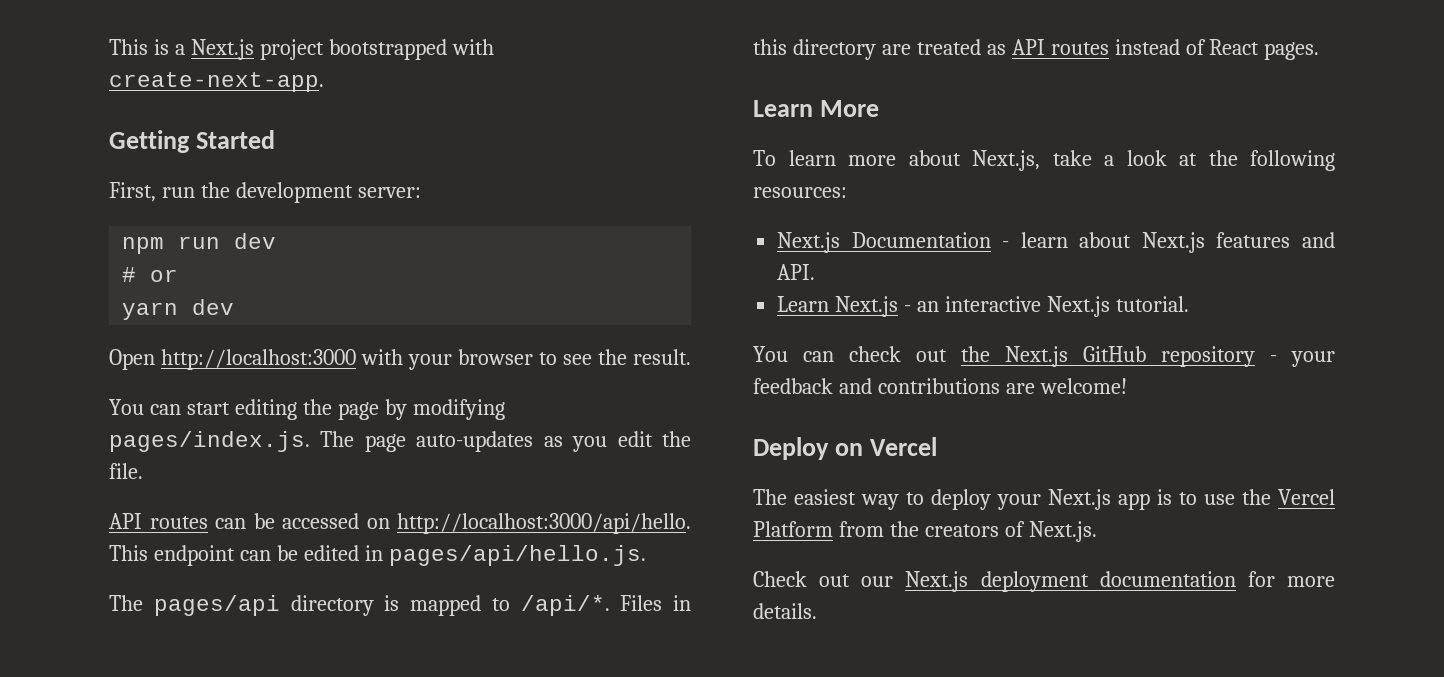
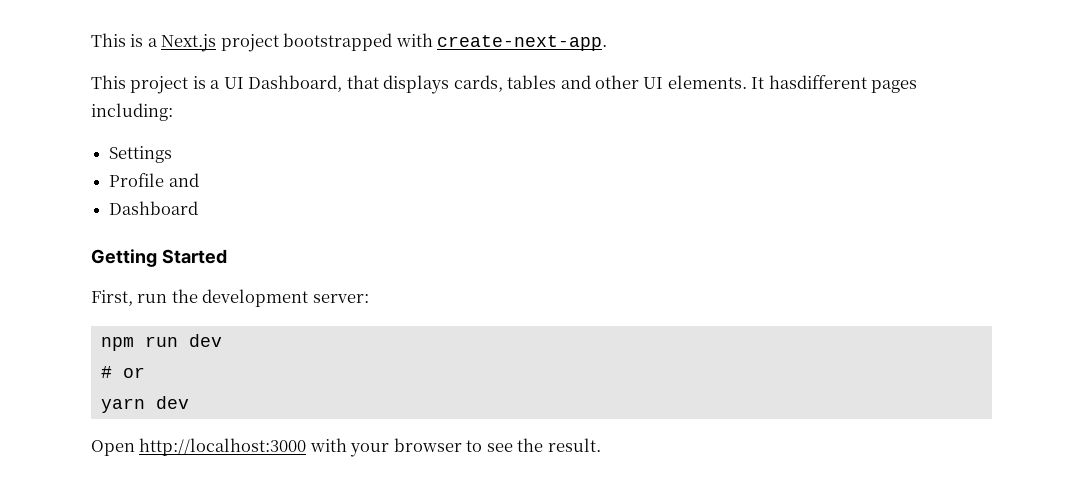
+ This project is a UI Dashboard, that displays cards, tables and other UI elements. It hasdifferent pages including:
+ Settings
+ Profile and
+ Dashboard
- You can start editing the page by modifying pages/index.js. The page auto-updates as you edit the file.
- API routes can be accessed on http://localhost:3000/api/hello. This endpoint can be edited in pages/api/hello.js.
- The pages/api directory is mapped to /api/*. Files in this directory are treated as API routes instead of React pages.
- Learn More
- To learn more about Next.js, take a look at the following resources:
- Next.js Documentation - learn about Next.js features and API.
- Learn Next.js - an interactive Next.js tutorial.
- You can check out the Next.js GitHub repository - your feedback and contributions are welcome!
- Deploy on Vercel
- The easiest way to deploy your Next.js app is to use the Vercel Platform from the creators of Next.js.
- Check out our Next.js deployment documentation for more details.

